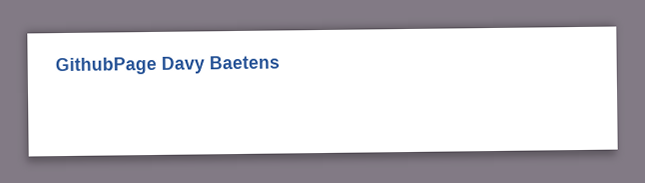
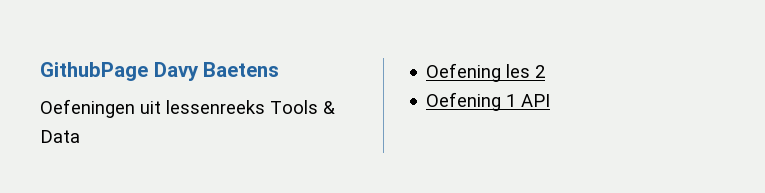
+ Oefeningen uit lessenreeks Tools & Data
+ Oefening les 2
+ Oefening 1 API

